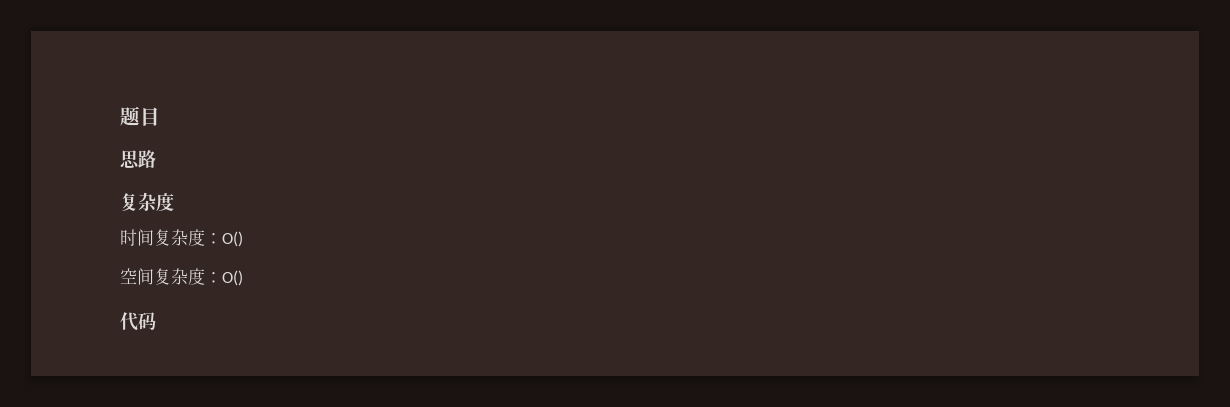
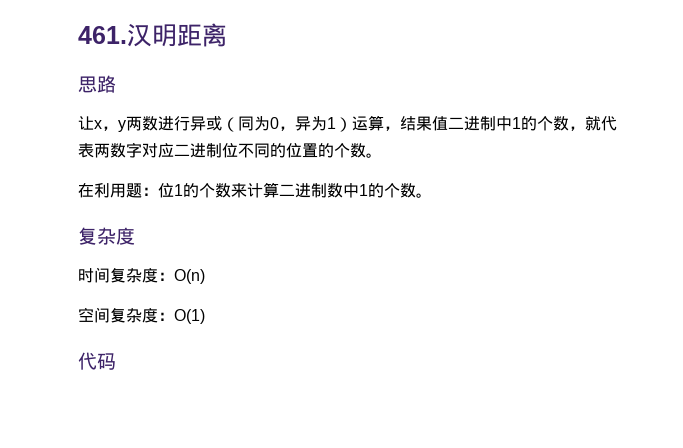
- 题目
+ 461.汉明距离
  思路
+ 让x，y两数进行异或（同为0，异为1）运算，结果值二进制中1的个数，就代表两数字对应二进制位不同的位置的个数。
+ 在利用题：位1的个数来计算二进制数中1的个数。
- 时间复杂度：O()
+ 时间复杂度：O(n)
- 空间复杂度：O()
+ 空间复杂度：O(1)

